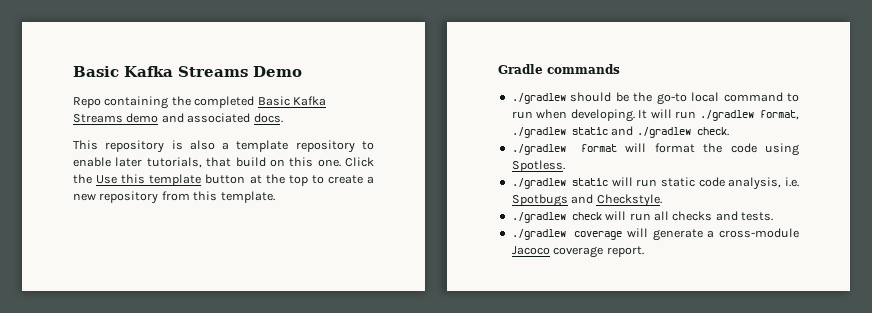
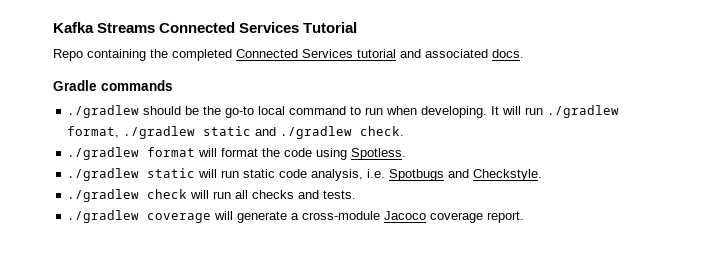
- Basic Kafka Streams Demo
+ Kafka Streams Connected Services Tutorial
- Repo containing the completed Basic Kafka Streams demo and associated docs.
+ Repo containing the completed Connected Services tutorial and associated docs.
- This repository is also a template repository to enable later tutorials, that build on this one. Click the Use this template button at the top to create a new repository from this template.

